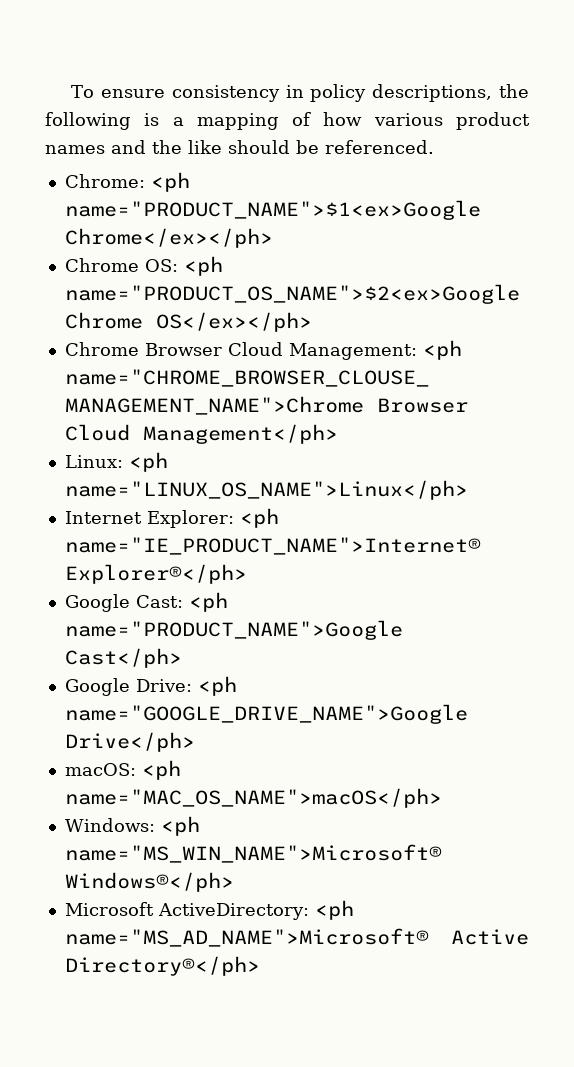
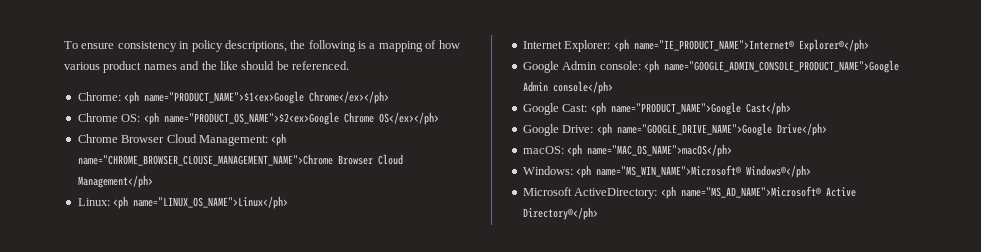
+ Google Admin console: <ph name="GOOGLE_ADMIN_CONSOLE_PRODUCT_NAME">Google Admin console</ph>

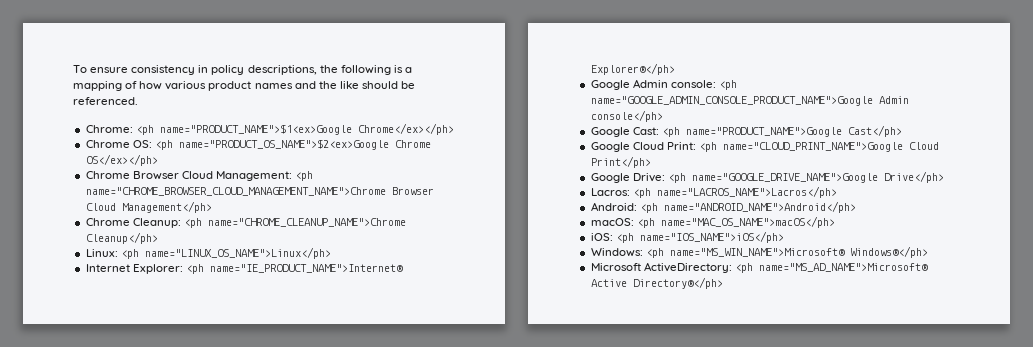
- Chrome Browser Cloud Management: <ph name="CHROME_BROWSER_CLOUSE_MANAGEMENT_NAME">Chrome Browser Cloud Management</ph>
+ Chrome Browser Cloud Management: <ph name="CHROME_BROWSER_CLOUD_MANAGEMENT_NAME">Chrome Browser Cloud Management</ph>
+ Chrome Cleanup: <ph name="CHROME_CLEANUP_NAME">Chrome Cleanup</ph>
+ Google Cloud Print: <ph name="CLOUD_PRINT_NAME">Google Cloud Print</ph>
+ Lacros: <ph name="LACROS_NAME">Lacros</ph>
+ Android: <ph name="ANDROID_NAME">Android</ph>
+ iOS: <ph name="IOS_NAME">iOS</ph>

